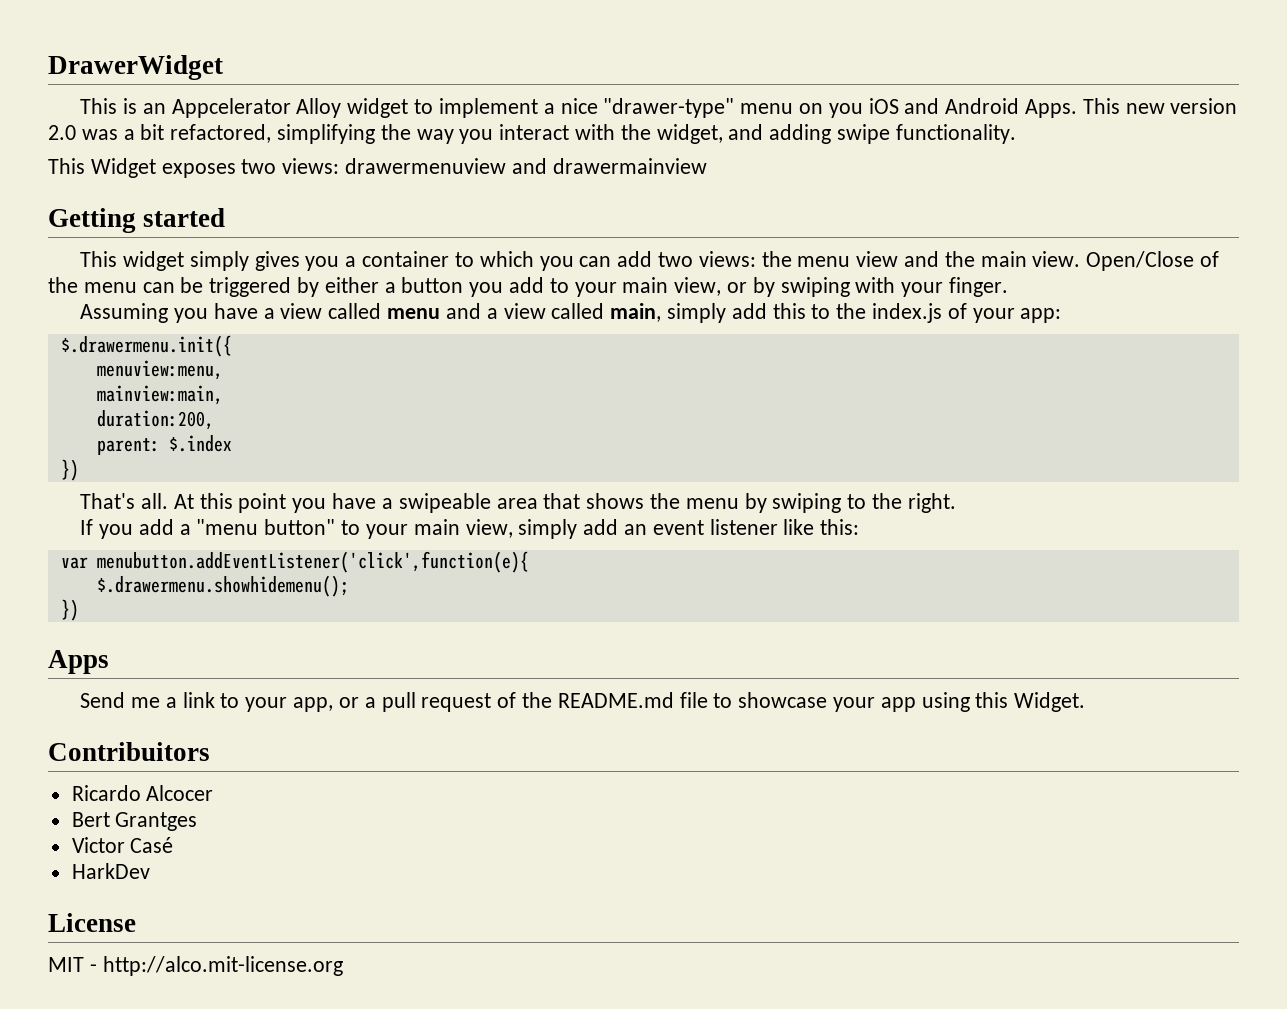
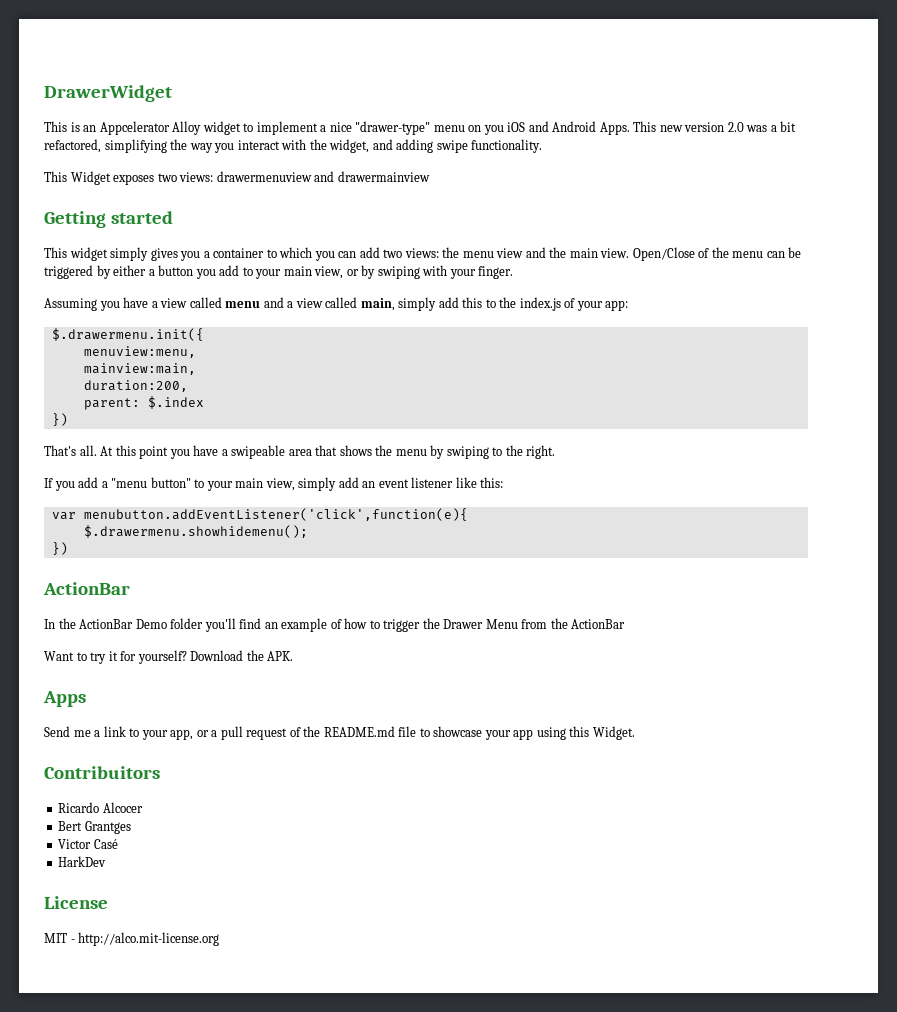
  $.drawermenu.showhidemenu();
  })
+ ActionBar
+ In the ActionBar Demo folder you'll find an example of how to trigger the Drawer Menu from the ActionBar
+ Want to try it for yourself? Download the APK.

